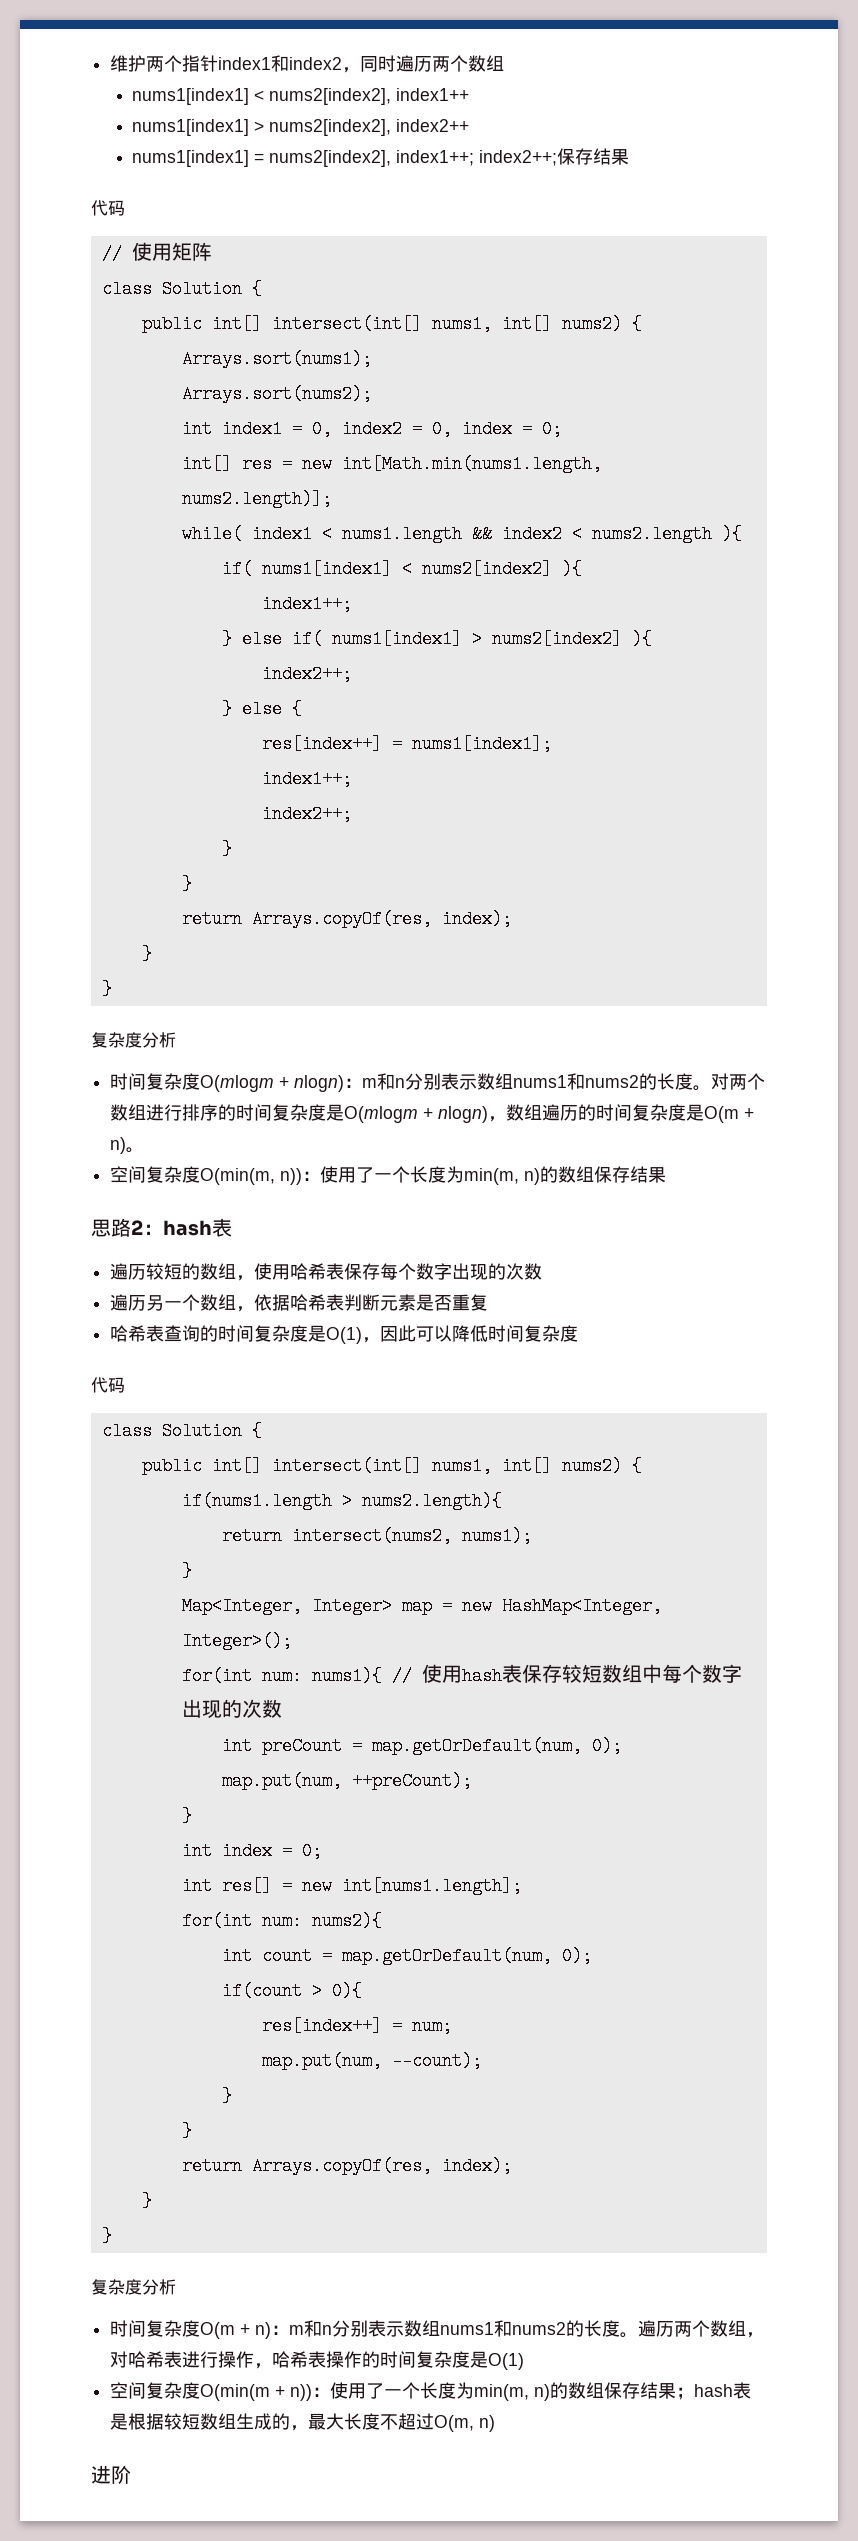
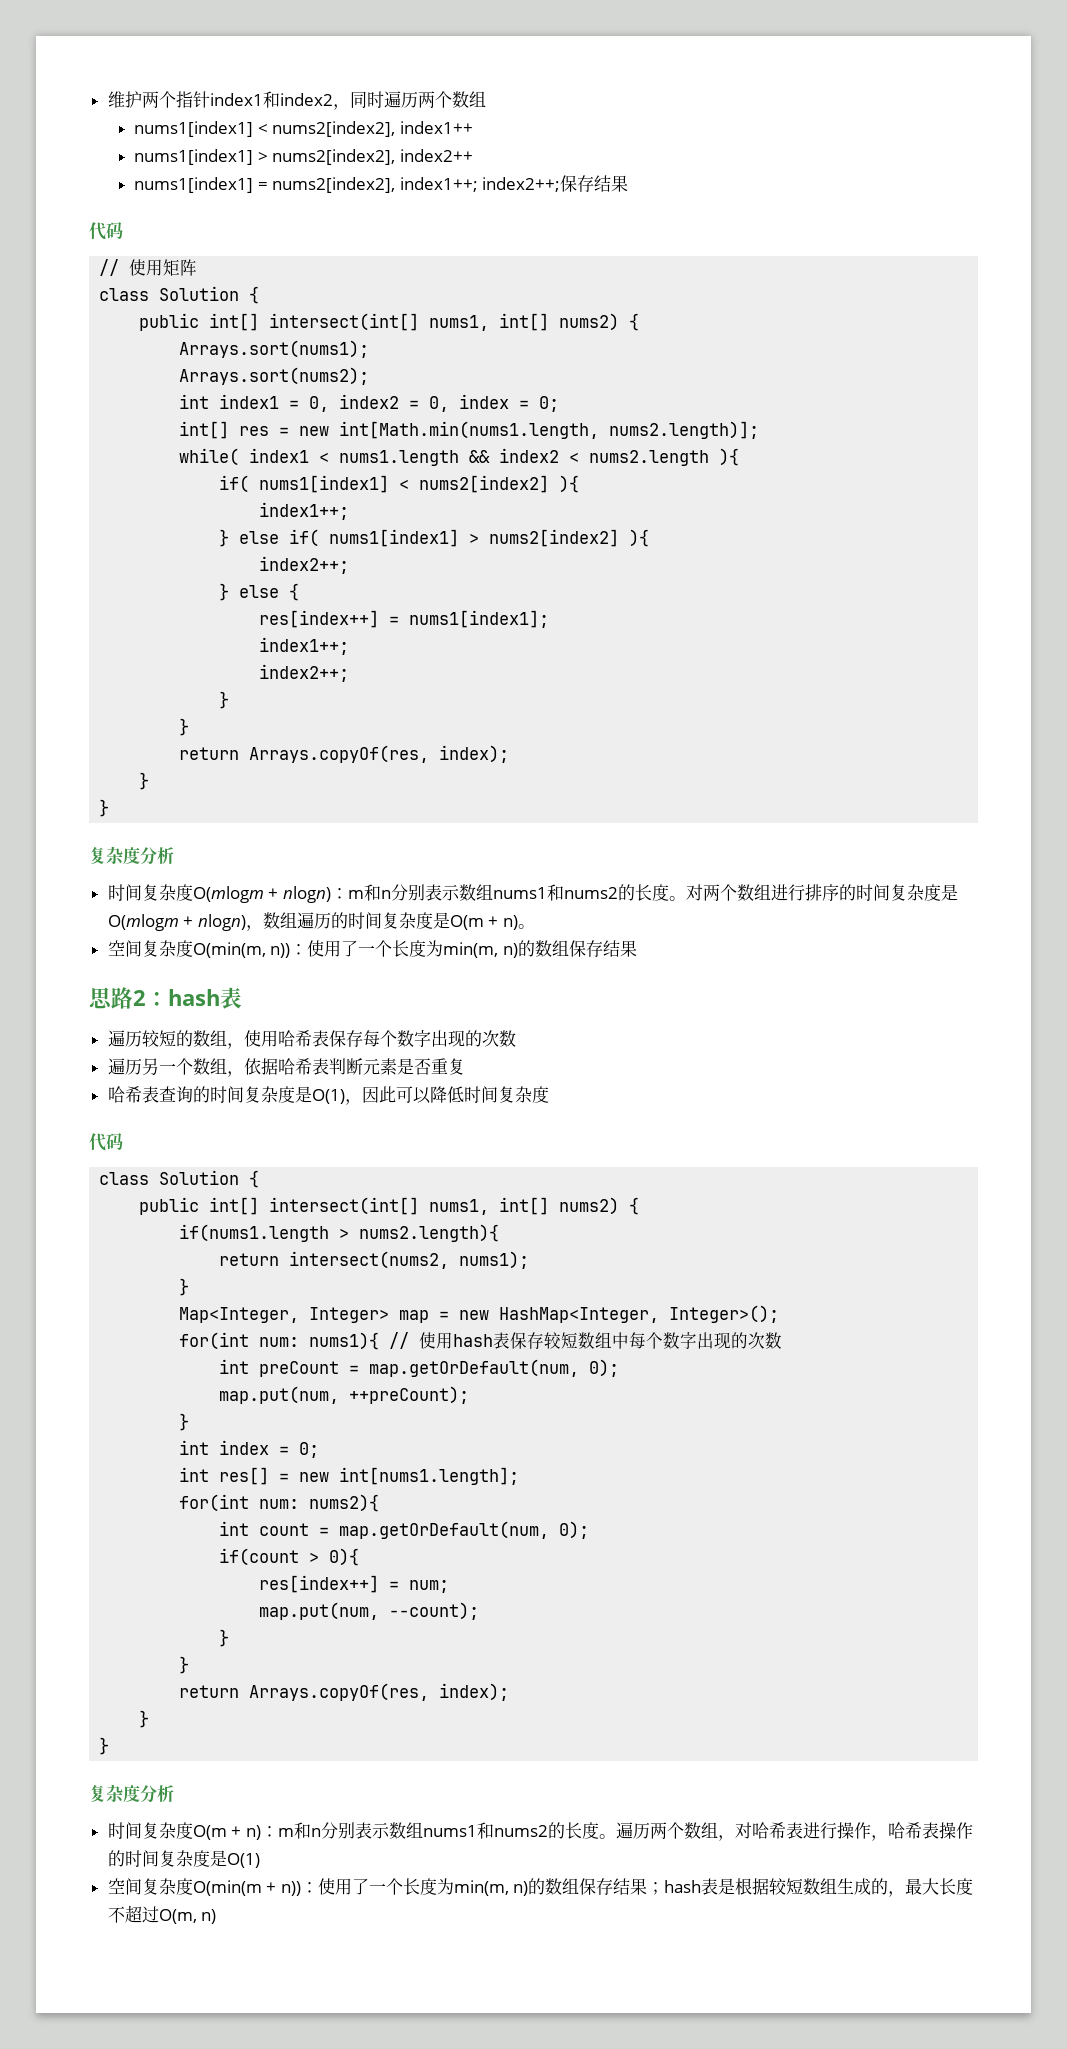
- 进阶

